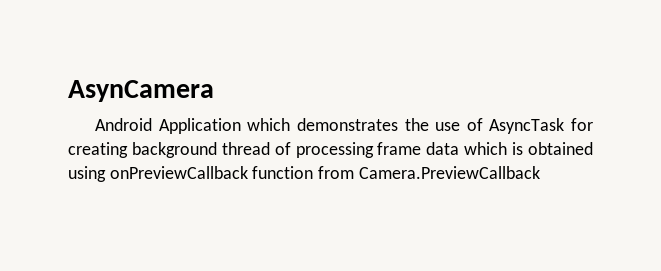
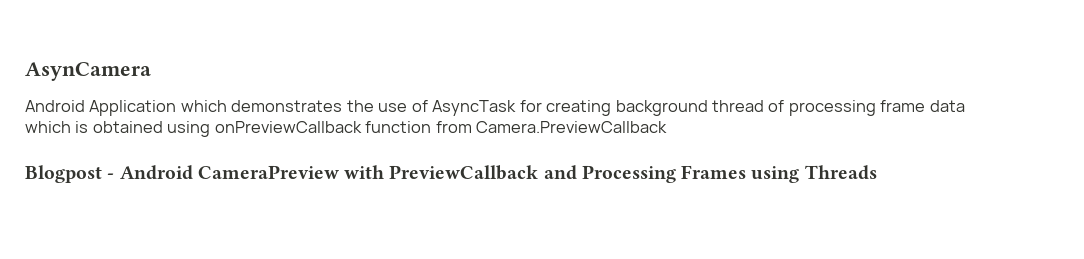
+ Blogpost - Android CameraPreview with PreviewCallback and Processing Frames using Threads

